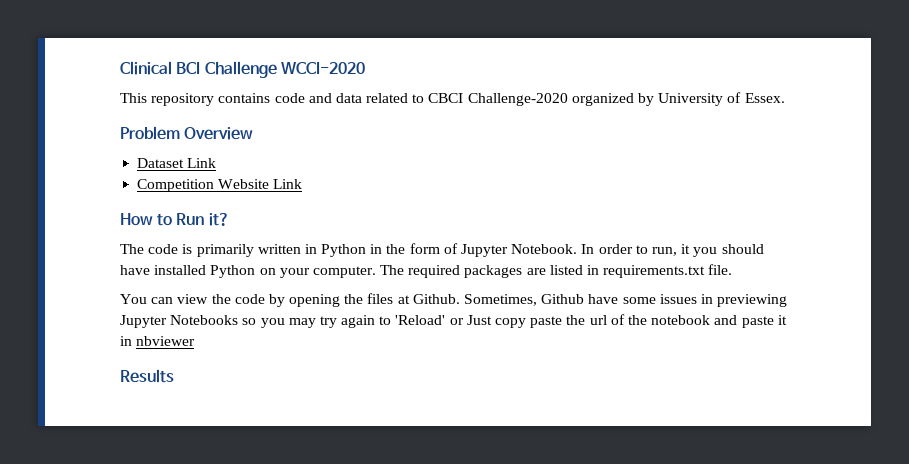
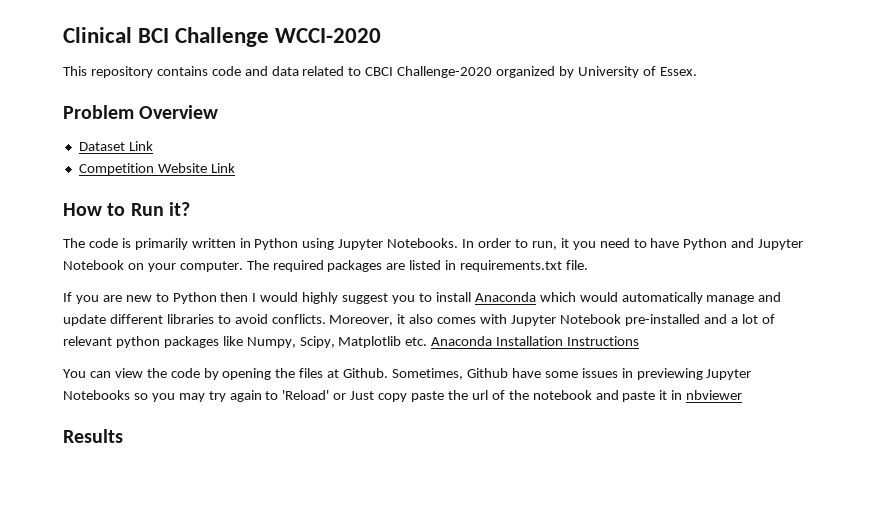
- The code is primarily written in Python in the form of Jupyter Notebook.
+ The code is primarily written in Python using Jupyter Notebooks.
- In order to run, it you should have installed Python on your computer.
+ In order to run, it you need to have Python and Jupyter Notebook on your computer.
+ If you are new to Python then I would highly suggest you to install Anaconda which would automatically manage and update different libraries to avoid conflicts. Moreover, it also comes with Jupyter Notebook pre-installed and a lot of relevant python packages like Numpy, Scipy, Matplotlib etc. Anaconda Installation Instructions

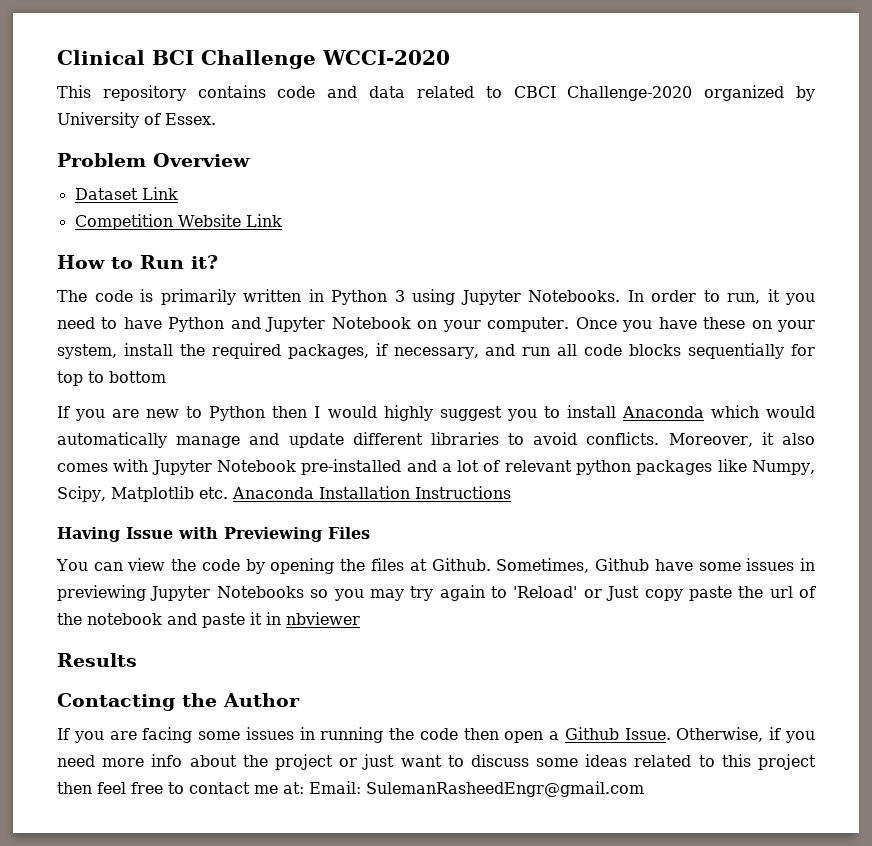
- The code is primarily written in Python using Jupyter Notebooks.
+ The code is primarily written in Python 3 using Jupyter Notebooks.
- The required packages are listed in requirements.txt file.
+ Once you have these on your system, install the required packages, if necessary, and run all code blocks sequentially for top to bottom
+ Having Issue with Previewing Files
+ Contacting the Author
+ If you are facing some issues in running the code then open a Github Issue. Otherwise, if you need more info about the project or just want to discuss some ideas related to this project then feel free to contact me at: Email: SulemanRasheedEngr@gmail.com

